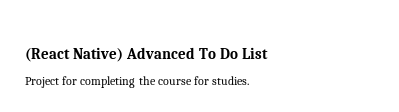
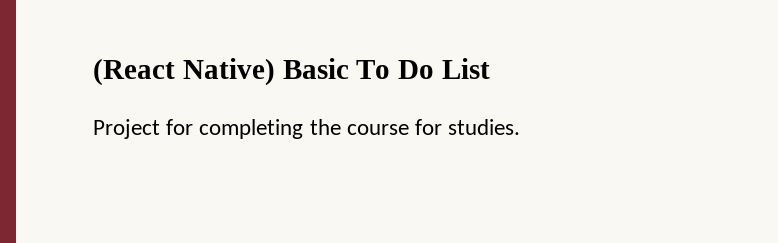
- (React Native) Advanced To Do List
+ (React Native) Basic To Do List

